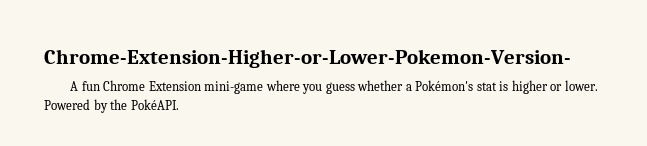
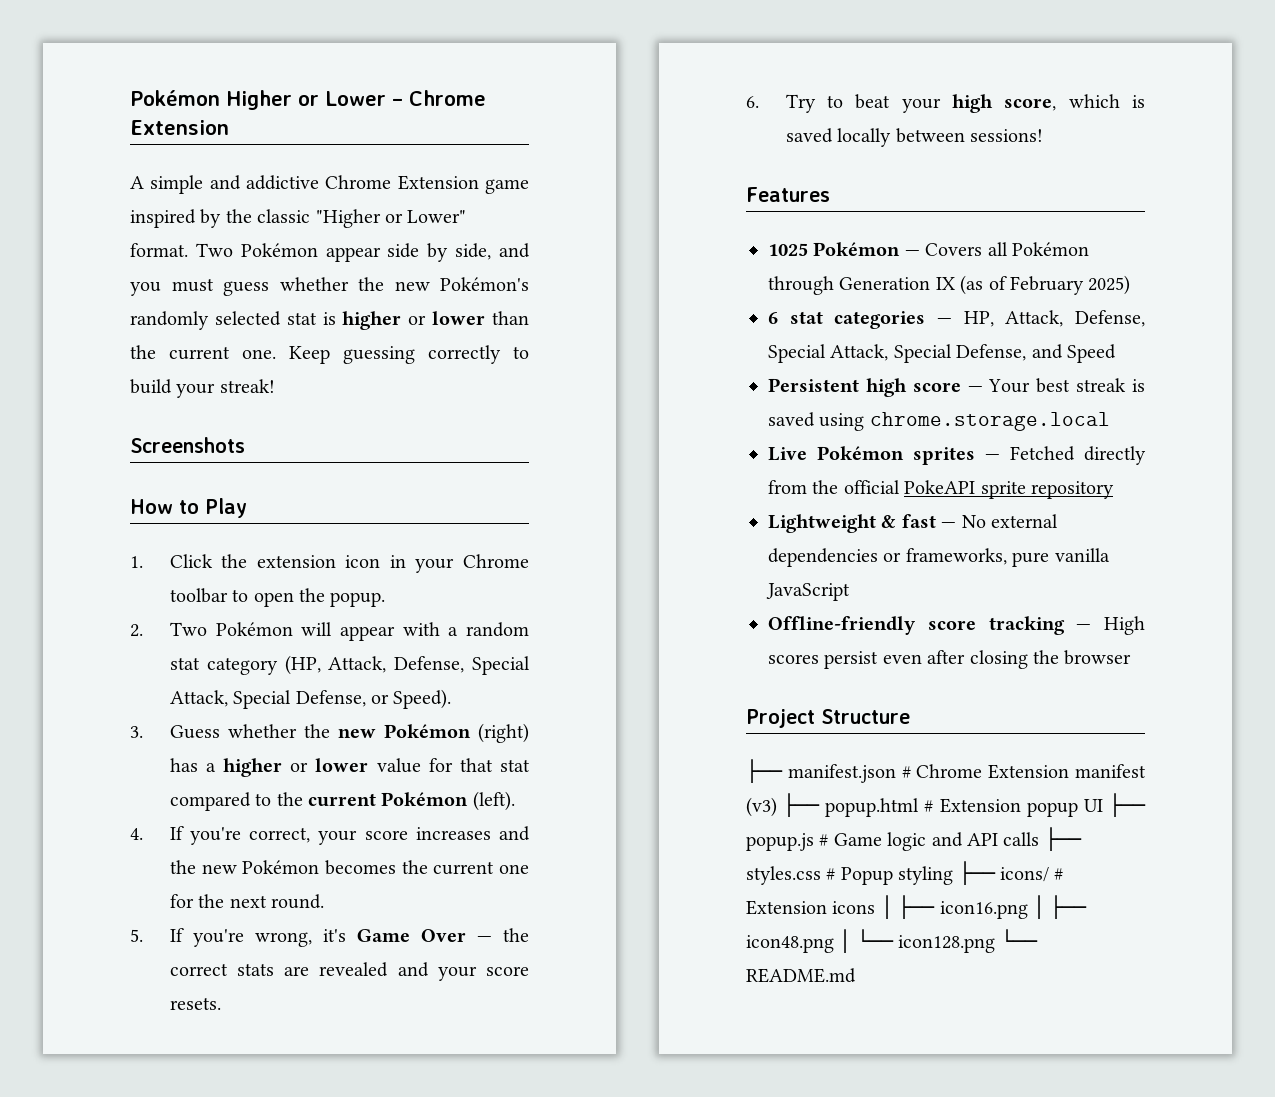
- Chrome-Extension-Higher-or-Lower-Pokemon-Version-
- A fun Chrome Extension mini-game where you guess whether a Pokémon's stat is higher or lower. Powered by the PokéAPI.
+ Pokémon Higher or Lower – Chrome Extension
+ A simple and addictive Chrome Extension game inspired by the classic "Higher or Lower" format. Two Pokémon appear side by side, and you must guess whether the new Pokémon's randomly selected stat is higher or lower than the current one. Keep guessing correctly to build your streak!
+ Screenshots
+ How to Play
+ 1. Click the extension icon in your Chrome toolbar to open the popup.
+ 2. Two Pokémon will appear with a random stat category (HP, Attack, Defense, Special Attack, Special Defense, or Speed).
+ 3. Guess whether the new Pokémon (right) has a higher or lower value for that stat compared to the current Pokémon (left).
+ 4. If you're correct, your score increases and the new Pokémon becomes the current one for the next round.
+ 5. If you're wrong, it's Game Over — the correct stats are revealed and your score resets.
+ 6. Try to beat your high score, which is saved locally between sessions!
+ Features
+ 1025 Pokémon — Covers all Pokémon through Generation IX (as of February 2025)
+ 6 stat categories — HP, Attack, Defense, Special Attack, Special Defense, and Speed
+ Persistent high score — Your best streak is saved using chrome.storage.local
+ Live Pokémon sprites — Fetched directly from the official PokeAPI sprite repository
+ Lightweight & fast — No external dependencies or frameworks, pure vanilla JavaScript
+ Offline-friendly score tracking — High scores persist even after closing the browser
+ Project Structure
+ ├── manifest.json # Chrome Extension manifest (v3) ├── popup.html # Extension popup UI ├── popup.js # Game logic and API calls ├── styles.css # Popup styling ├── icons/ # Extension icons │ ├── icon16.png │ ├── icon48.png │ └── icon128.png └── README.md

